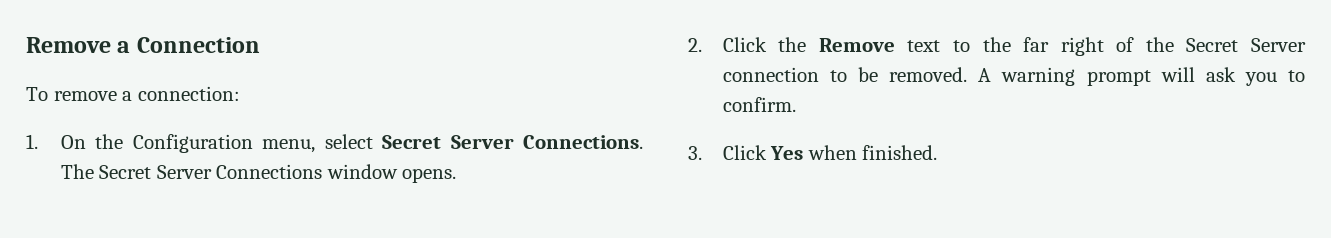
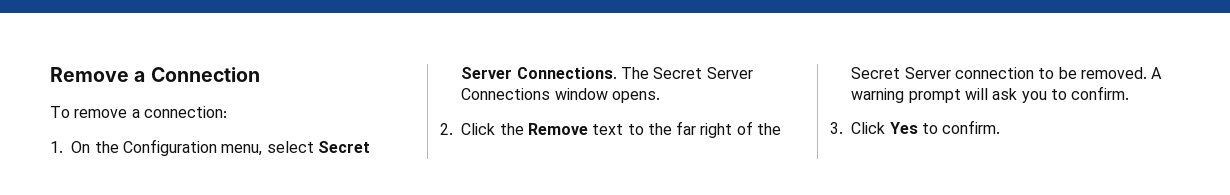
- 3. Click Yes when finished.
+ 3. Click Yes to confirm.

